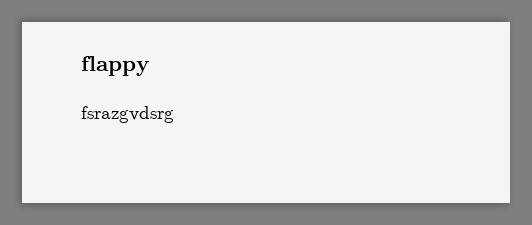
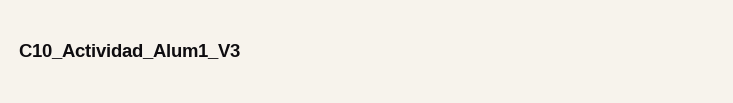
- flappy
- fsrazgvdsrg
+ C10_Actividad_Alum1_V3

